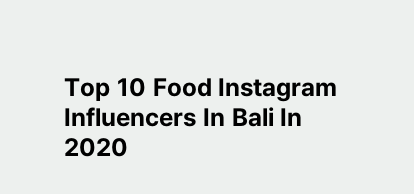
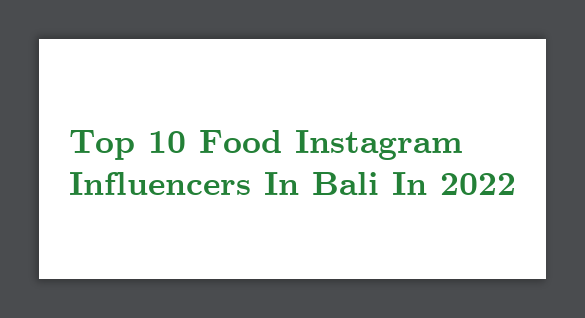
- Top 10 Food Instagram Influencers In Bali In 2020
+ Top 10 Food Instagram Influencers In Bali In 2022

